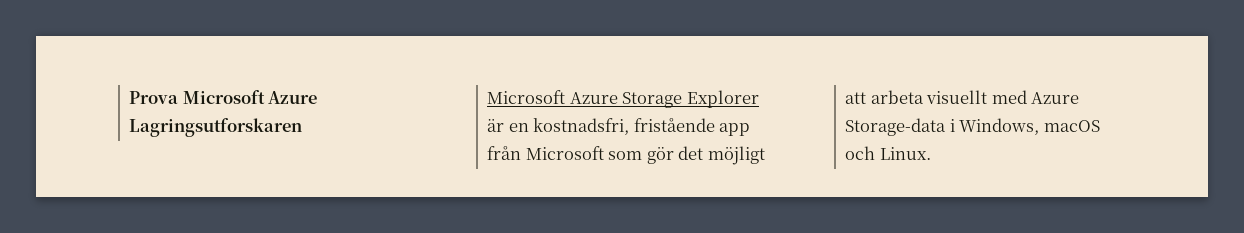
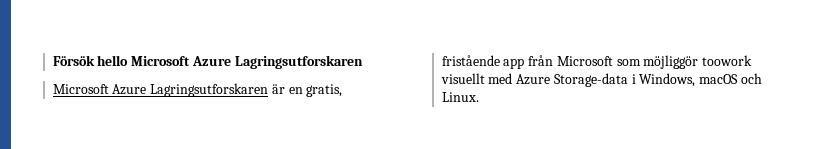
- Prova Microsoft Azure Lagringsutforskaren
+ Försök hello Microsoft Azure Lagringsutforskaren
- Microsoft Azure Storage Explorer är en kostnadsfri, fristående app från Microsoft som gör det möjligt att arbeta visuellt med Azure Storage-data i Windows, macOS och Linux.
+ Microsoft Azure Lagringsutforskaren är en gratis, fristående app från Microsoft som möjliggör toowork visuellt med Azure Storage-data i Windows, macOS och Linux.

